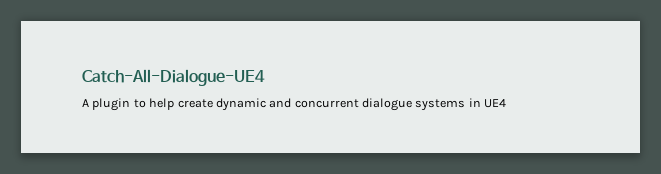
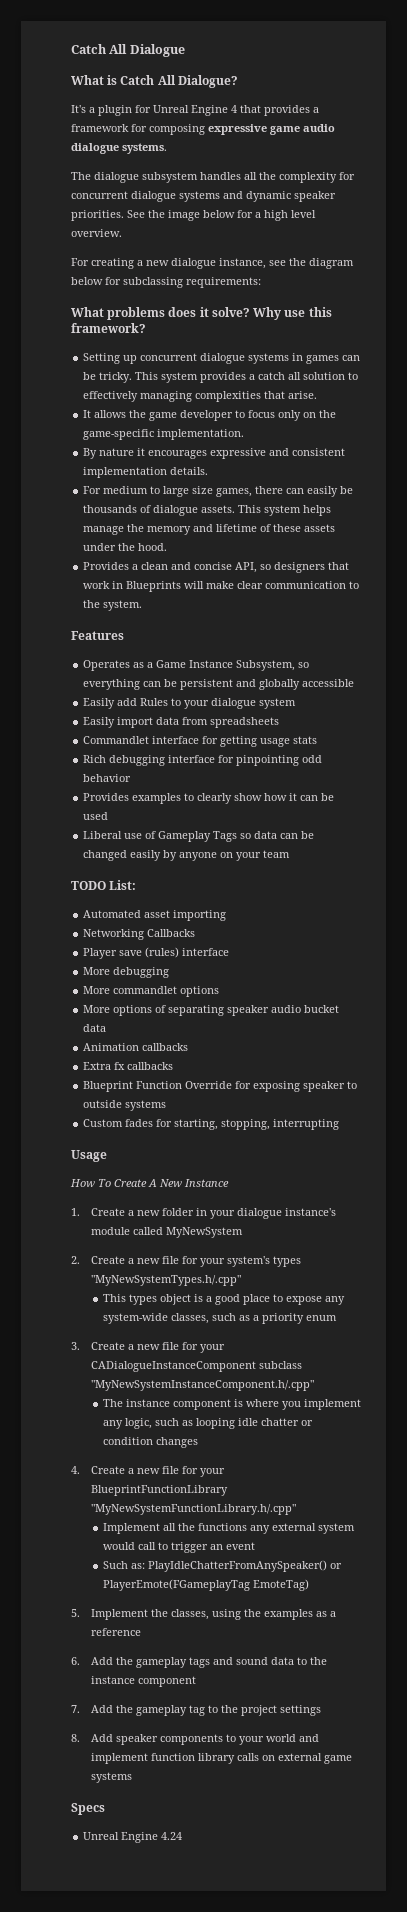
- Catch-All-Dialogue-UE4
- A plugin to help create dynamic and concurrent dialogue systems in UE4
+ Catch All Dialogue
+ What is Catch All Dialogue?
+ It's a plugin for Unreal Engine 4 that provides a framework for composing expressive game audio dialogue systems.
+ The dialogue subsystem handles all the complexity for concurrent dialogue systems and dynamic speaker priorities. See the image below for a high level overview.
+ For creating a new dialogue instance, see the diagram below for subclassing requirements:
+ What problems does it solve? Why use this framework?
+ Setting up concurrent dialogue systems in games can be tricky. This system provides a catch all solution to effectively managing complexities that arise.
+ It allows the game developer to focus only on the game-specific implementation.
+ By nature it encourages expressive and consistent implementation details.
+ For medium to large size games, there can easily be thousands of dialogue assets. This system helps manage the memory and lifetime of these assets under the hood.
+ Provides a clean and concise API, so designers that work in Blueprints will make clear communication to the system.
+ Features
+ Operates as a Game Instance Subsystem, so everything can be persistent and globally accessible
+ Easily add Rules to your dialogue system
+ Easily import data from spreadsheets
+ Commandlet interface for getting usage stats
+ Rich debugging interface for pinpointing odd behavior
+ Provides examples to clearly show how it can be used
+ Liberal use of Gameplay Tags so data can be changed easily by anyone on your team
+ TODO List:
+ Automated asset importing
+ Networking Callbacks
+ Player save (rules) interface
+ More debugging
+ More commandlet options
+ More options of separating speaker audio bucket data
+ Animation callbacks
+ Extra fx callbacks
+ Blueprint Function Override for exposing speaker to outside systems
+ Custom fades for starting, stopping, interrupting
+ Usage
+ How To Create A New Instance
+ 1. Create a new folder in your dialogue instance's module called MyNewSystem
+ 2. Create a new file for your system's types "MyNewSystemTypes.h/.cpp"
+ This types object is a good place to expose any system-wide classes, such as a priority enum
+ 3. Create a new file for your CADialogueInstanceComponent subclass "MyNewSystemInstanceComponent.h/.cpp"
+ The instance component is where you implement any logic, such as looping idle chatter or condition changes
+ 4. Create a new file for your BlueprintFunctionLibrary "MyNewSystemFunctionLibrary.h/.cpp"
+ Implement all the functions any external system would call to trigger an event
+ Such as: PlayIdleChatterFromAnySpeaker() or PlayerEmote(FGameplayTag EmoteTag)
+ 5. Implement the classes, using the examples as a reference
+ 6. Add the gameplay tags and sound data to the instance component
+ 7. Add the gameplay tag to the project settings
+ 8. Add speaker components to your world and implement function library calls on external game systems
+ Specs
+ Unreal Engine 4.24

